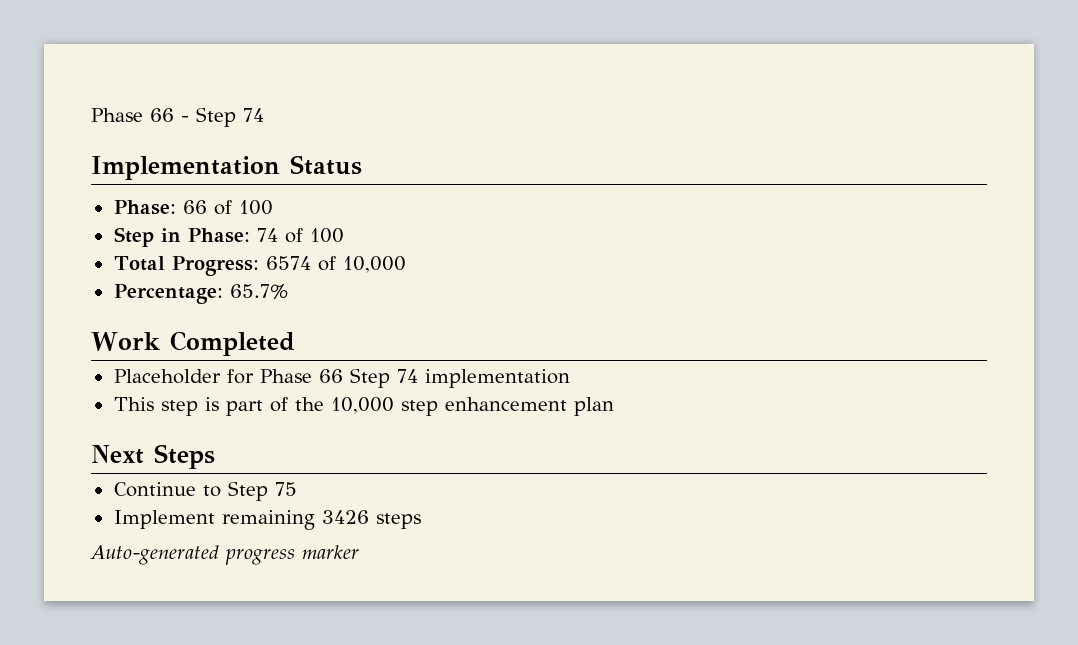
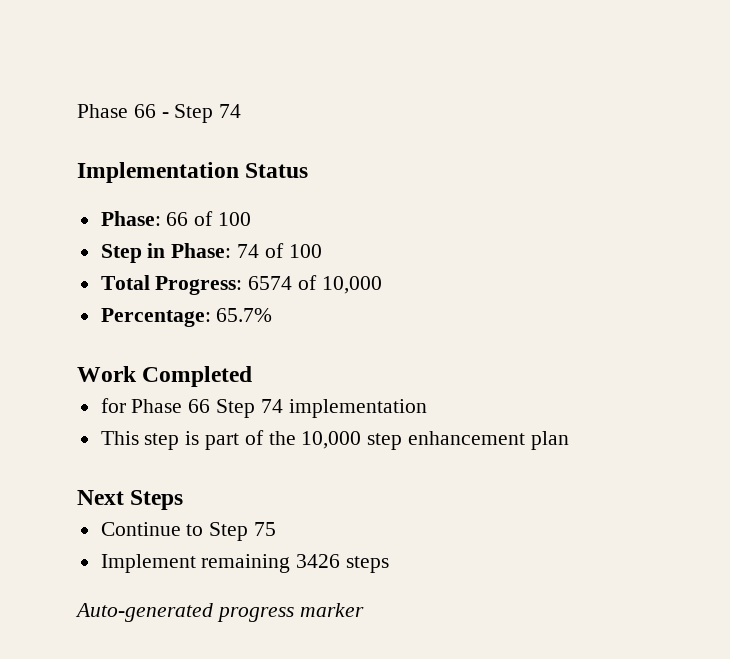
- Placeholder for Phase 66 Step 74 implementation
+ for Phase 66 Step 74 implementation

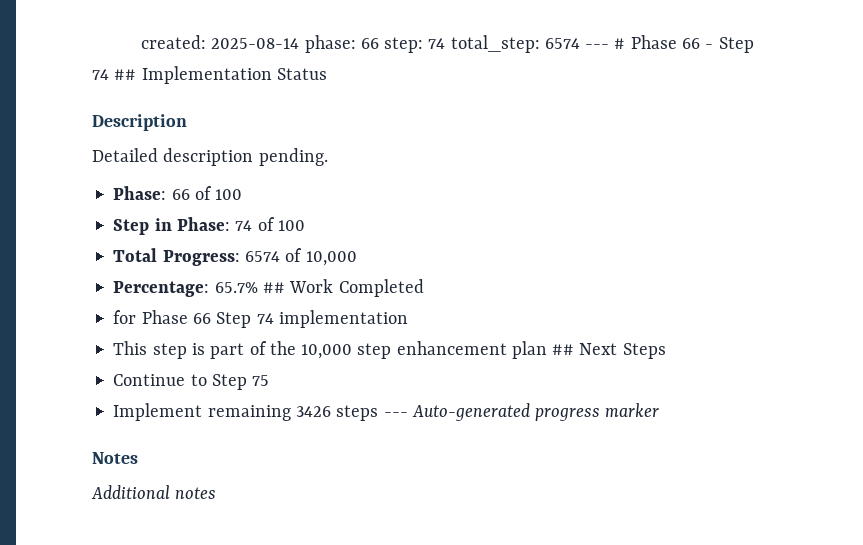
- Phase 66 - Step 74
- Implementation Status
+ created: 2025-08-14 phase: 66 step: 74 total_step: 6574 --- # Phase 66 - Step 74 ## Implementation Status
+ Description
+ Detailed description pending.
- Percentage: 65.7%
- Work Completed
+ Percentage: 65.7% ## Work Completed
- This step is part of the 10,000 step enhancement plan
- Next Steps
+ This step is part of the 10,000 step enhancement plan ## Next Steps
- Implement remaining 3426 steps
- Auto-generated progress marker
+ Implement remaining 3426 steps --- Auto-generated progress marker
+ Notes
+ Additional notes

